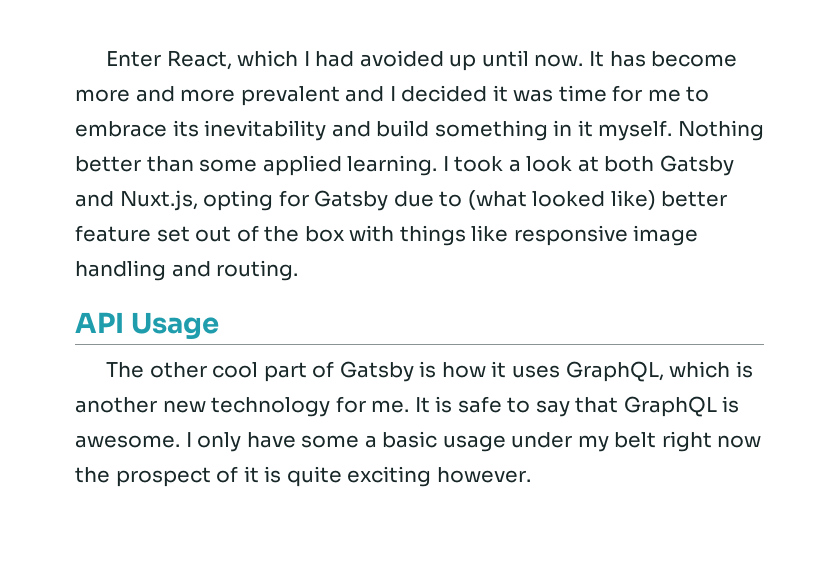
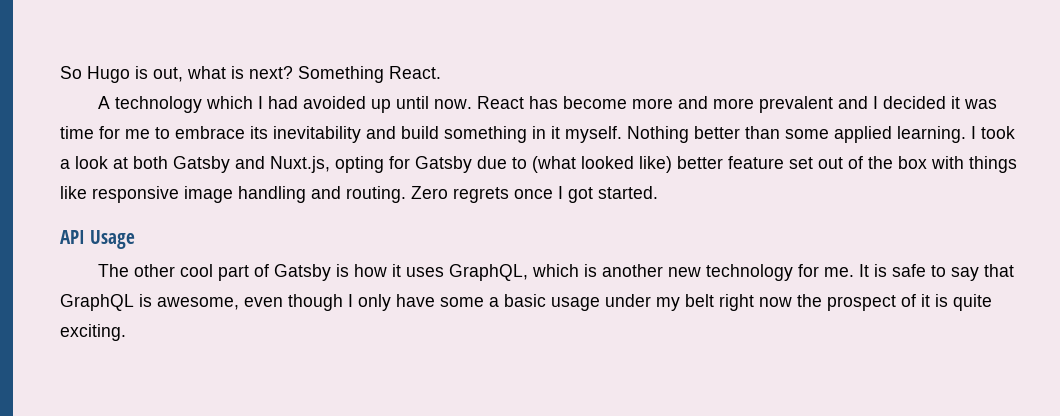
- Enter React, which I had avoided up until now.
+ So Hugo is out, what is next? Something React.
+ A technology which I had avoided up until now.
- It has become more and more prevalent and I decided it was time for me to embrace its inevitability and build something in it myself.
+ React has become more and more prevalent and I decided it was time for me to embrace its inevitability and build something in it myself.
+ Zero regrets once I got started.
- It is safe to say that GraphQL is awesome. I only have some a basic usage under my belt right now the prospect of it is quite exciting however.
+ It is safe to say that GraphQL is awesome, even though I only have some a basic usage under my belt right now the prospect of it is quite exciting.

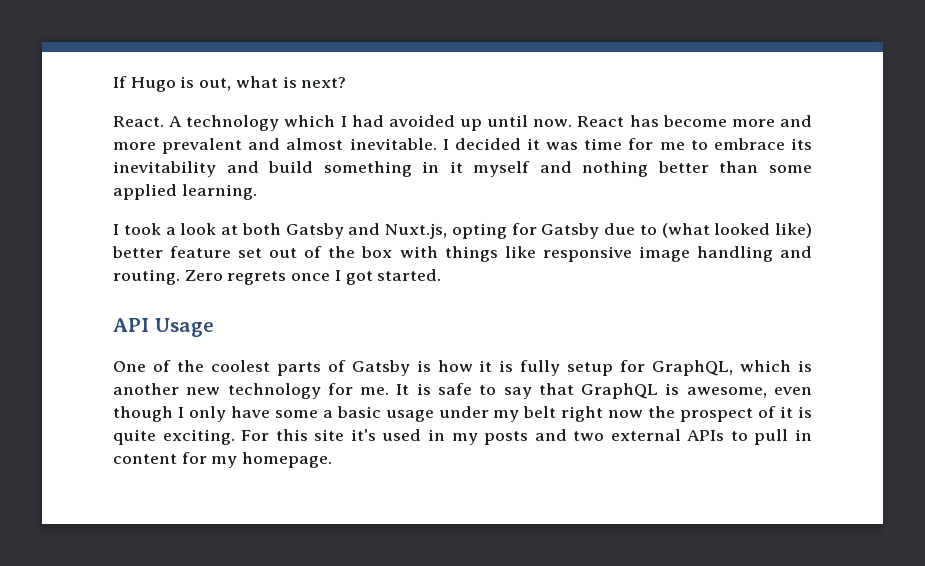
- So Hugo is out, what is next? Something React.
- A technology which I had avoided up until now.
+ If Hugo is out, what is next?
+ React. A technology which I had avoided up until now.
- React has become more and more prevalent and I decided it was time for me to embrace its inevitability and build something in it myself. Nothing better than some applied learning. I took a look at both Gatsby and Nuxt.js, opting for Gatsby due to (what looked like) better feature set out of the box with things like responsive image handling and routing.
+ React has become more and more prevalent and almost inevitable. I decided it was time for me to embrace its inevitability and build something in it myself and nothing better than some applied learning.
+ I took a look at both Gatsby and Nuxt.js, opting for Gatsby due to (what looked like) better feature set out of the box with things like responsive image handling and routing.
- The other cool part of Gatsby is how it uses GraphQL, which is another new technology for me.
+ One of the coolest parts of Gatsby is how it is fully setup for GraphQL, which is another new technology for me.
+ For this site it's used in my posts and two external APIs to pull in content for my homepage.

